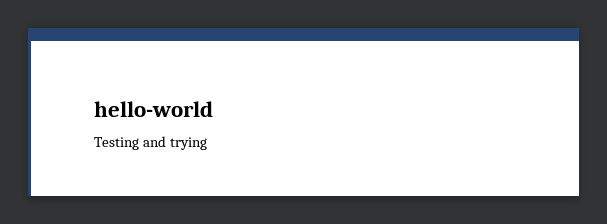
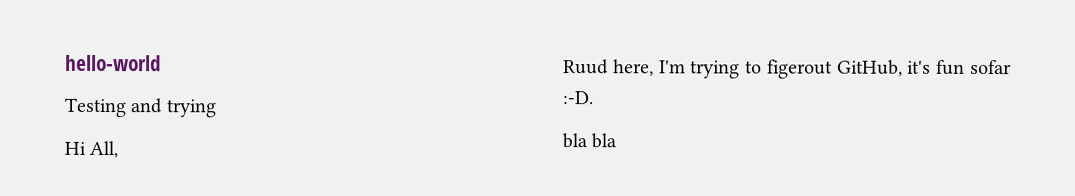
+ Hi All,
+ Ruud here, I'm trying to figerout GitHub, it's fun sofar :-D.
+ bla bla

